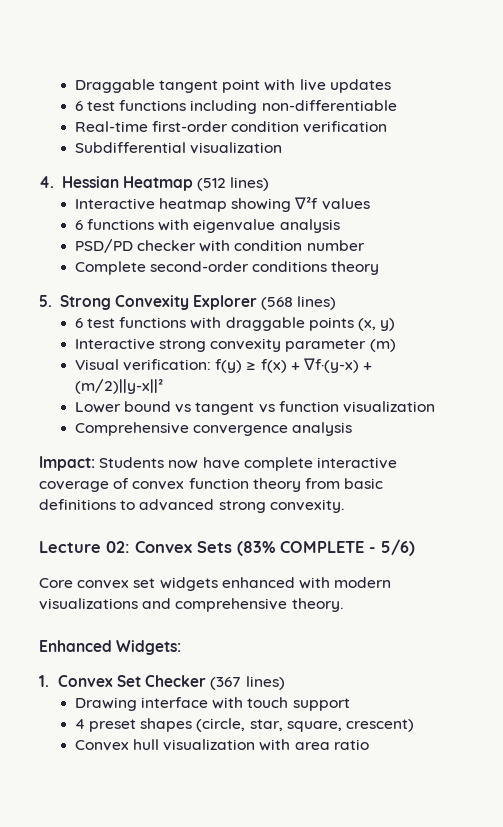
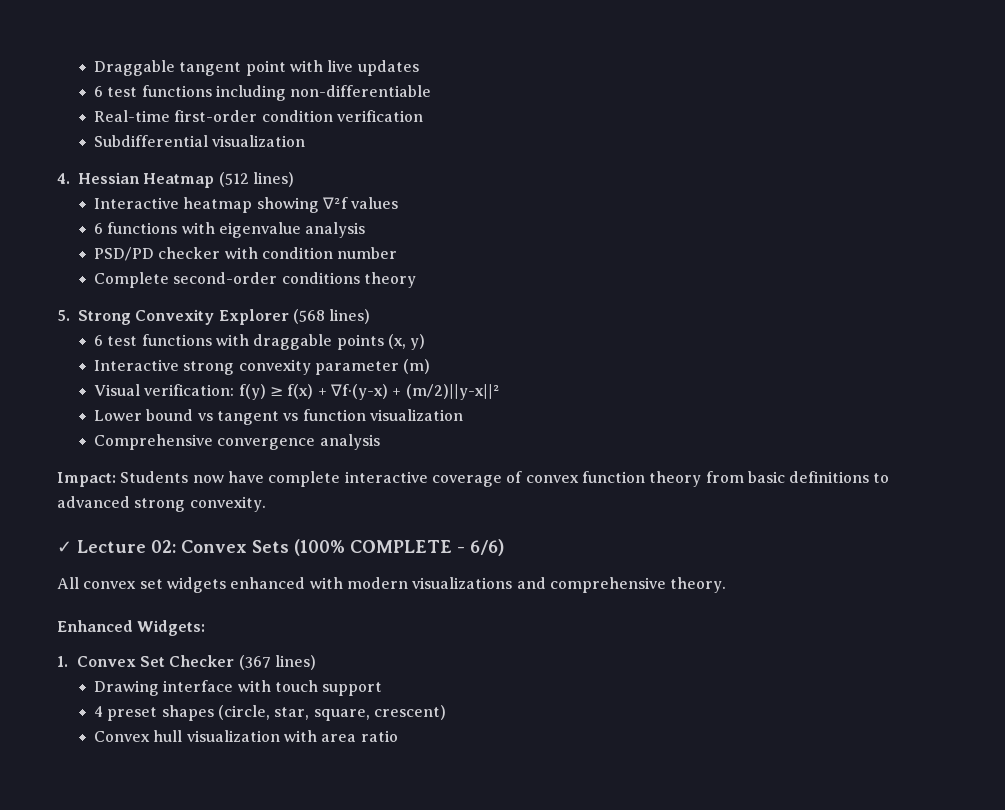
- Lecture 02: Convex Sets (83% COMPLETE - 5/6)
- Core convex set widgets enhanced with modern visualizations and comprehensive theory.
+ ✓ Lecture 02: Convex Sets (100% COMPLETE - 6/6)
+ All convex set widgets enhanced with modern visualizations and comprehensive theory.

